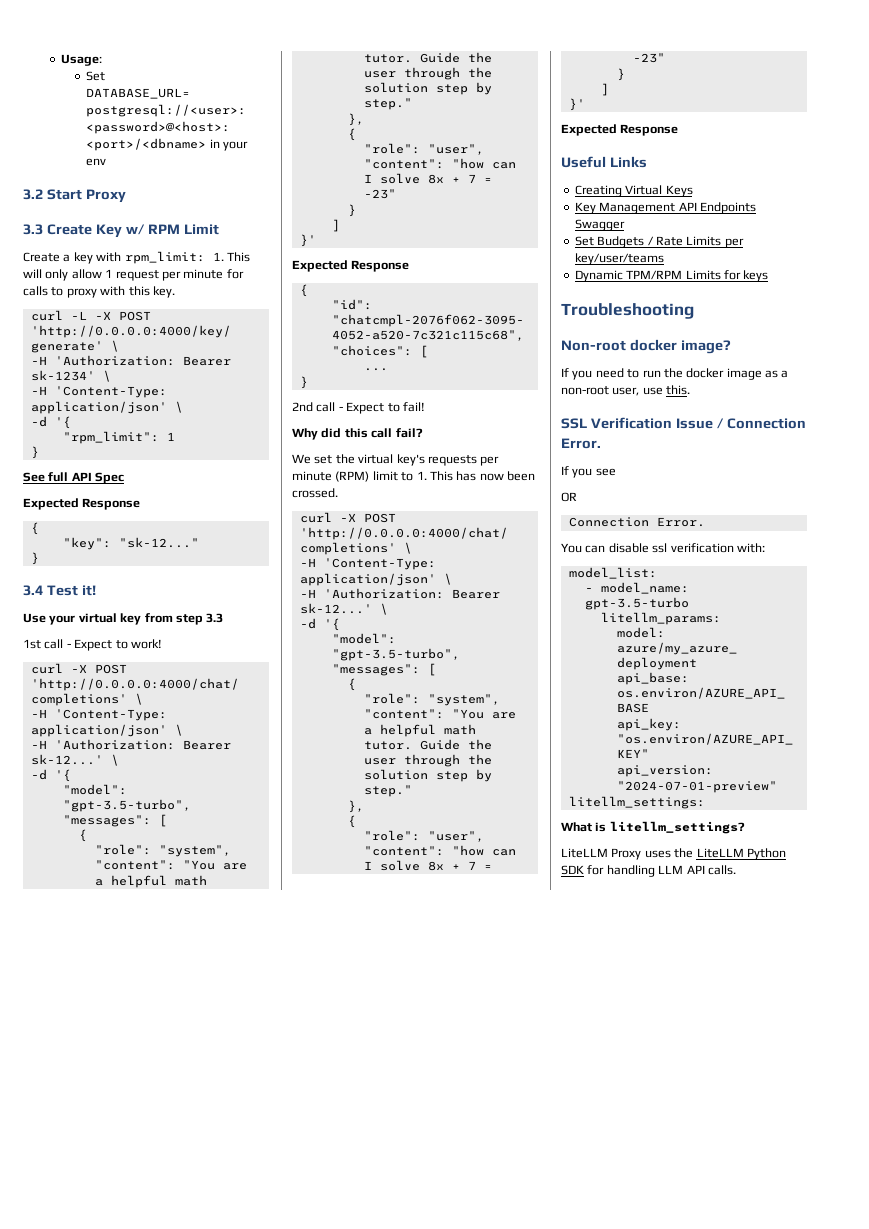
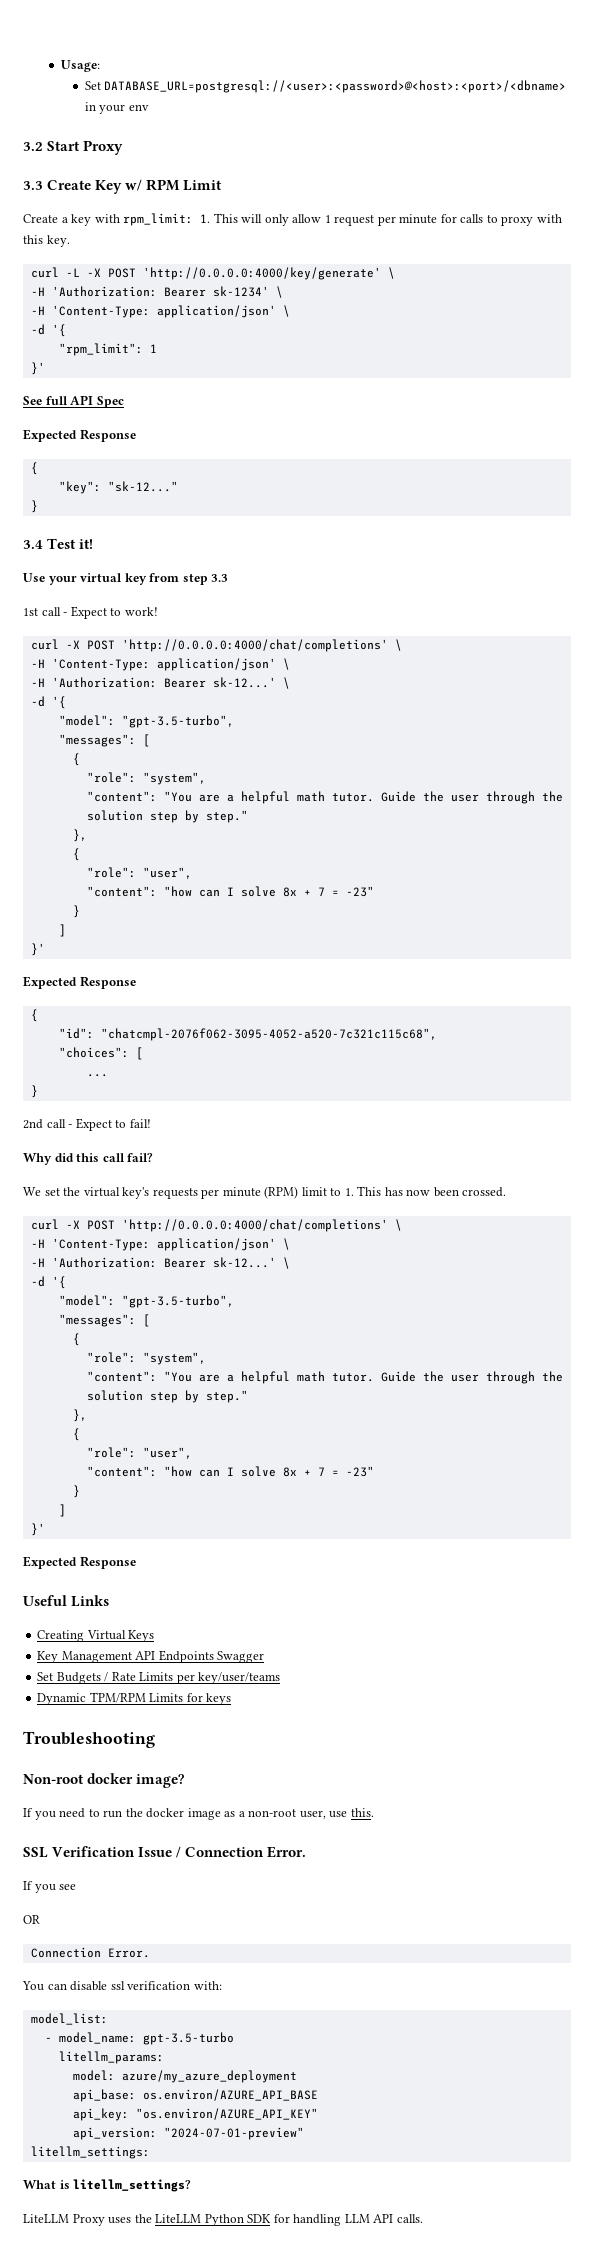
  "rpm_limit": 1
- }
+ }'

